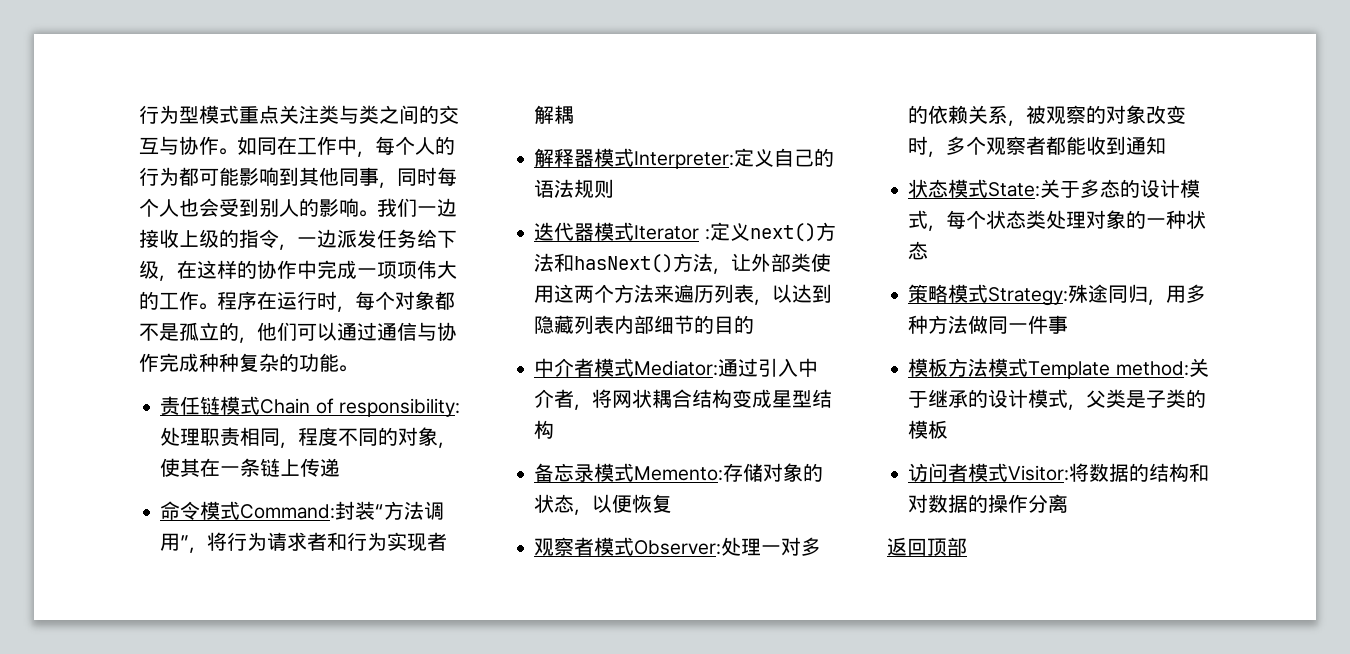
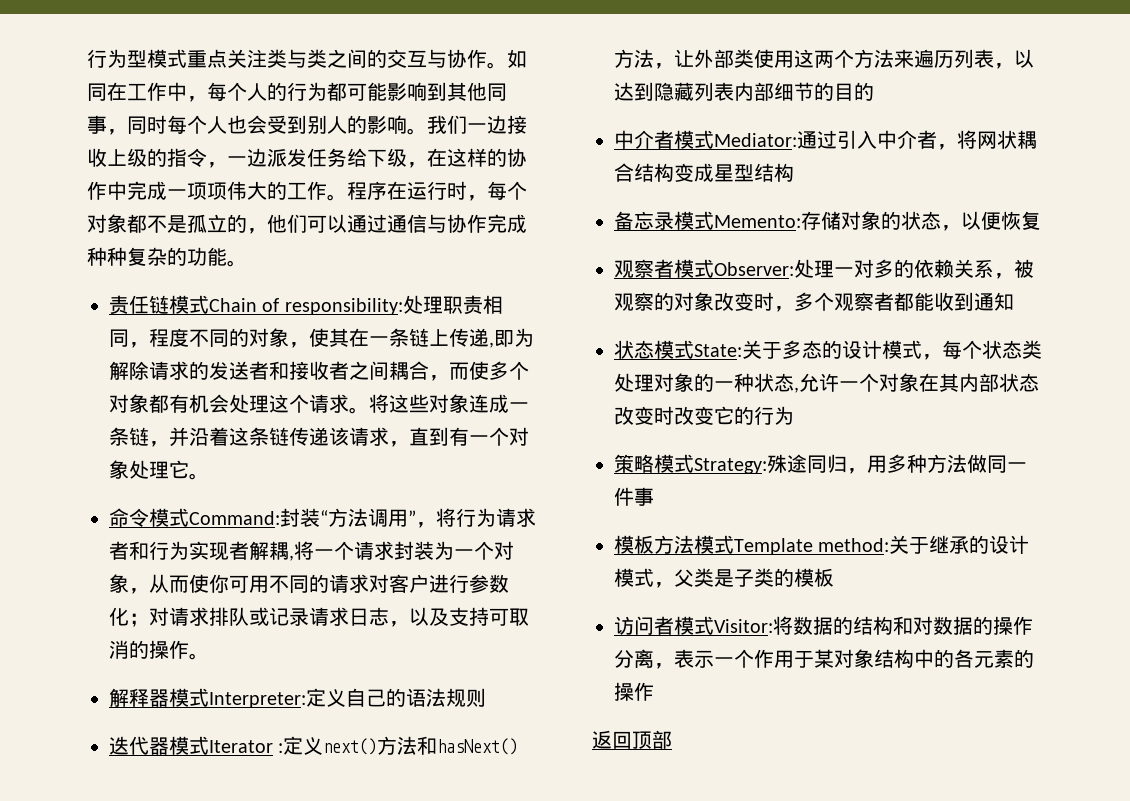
- 责任链模式Chain of responsibility:处理职责相同，程度不同的对象，使其在一条链上传递
+ 责任链模式Chain of responsibility:处理职责相同，程度不同的对象，使其在一条链上传递,即为解除请求的发送者和接收者之间耦合，而使多个对象都有机会处理这个请求。将这些对象连成一条链，并沿着这条链传递该请求，直到有一个对象处理它。
- 命令模式Command:封装“方法调用”，将行为请求者和行为实现者解耦
+ 命令模式Command:封装“方法调用”，将行为请求者和行为实现者解耦,将一个请求封装为一个对象，从而使你可用不同的请求对客户进行参数化；对请求排队或记录请求日志，以及支持可取消的操作。
- 状态模式State:关于多态的设计模式，每个状态类处理对象的一种状态
+ 状态模式State:关于多态的设计模式，每个状态类处理对象的一种状态,允许一个对象在其内部状态改变时改变它的行为
- 访问者模式Visitor:将数据的结构和对数据的操作分离
+ 访问者模式Visitor:将数据的结构和对数据的操作分离，表示一个作用于某对象结构中的各元素的操作

